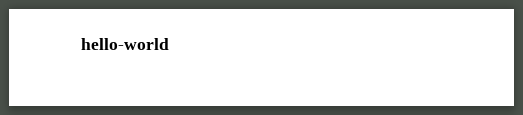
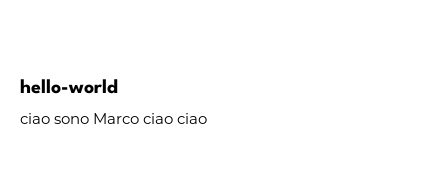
+ ciao sono Marco ciao ciao

